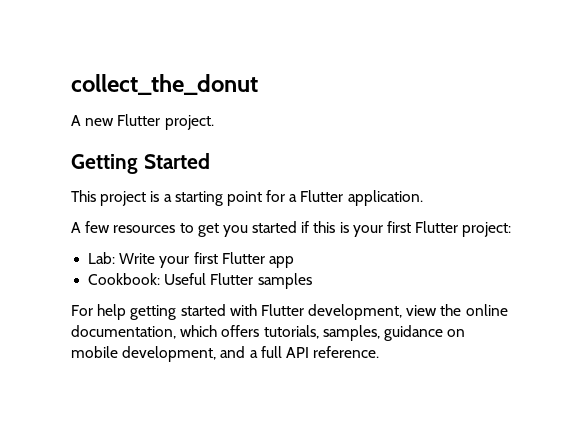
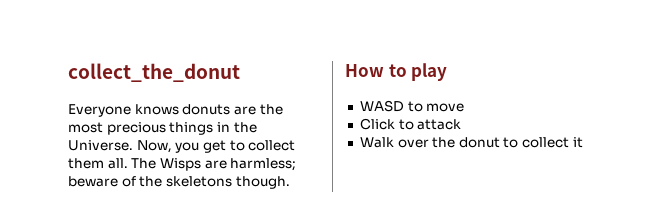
- A new Flutter project.
- Getting Started
- This project is a starting point for a Flutter application.
- A few resources to get you started if this is your first Flutter project:
- Lab: Write your first Flutter app
- Cookbook: Useful Flutter samples
- For help getting started with Flutter development, view the online documentation, which offers tutorials, samples, guidance on mobile development, and a full API reference.
+ Everyone knows donuts are the most precious things in the Universe. Now, you get to collect them all. The Wisps are harmless; beware of the skeletons though.
+ How to play
+ WASD to move
+ Click to attack
+ Walk over the donut to collect it

